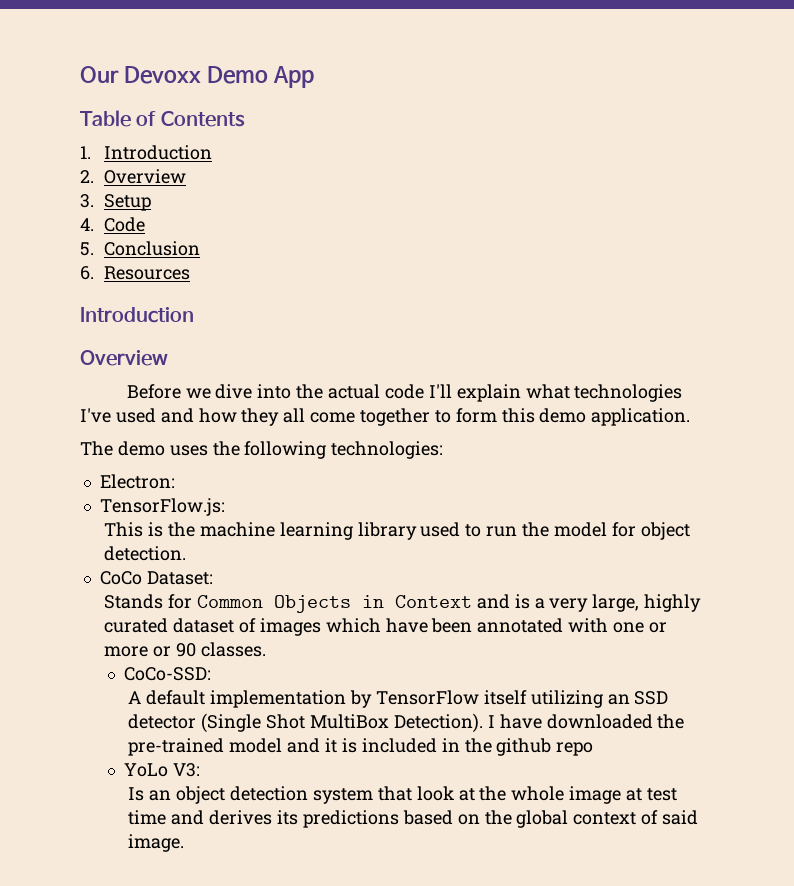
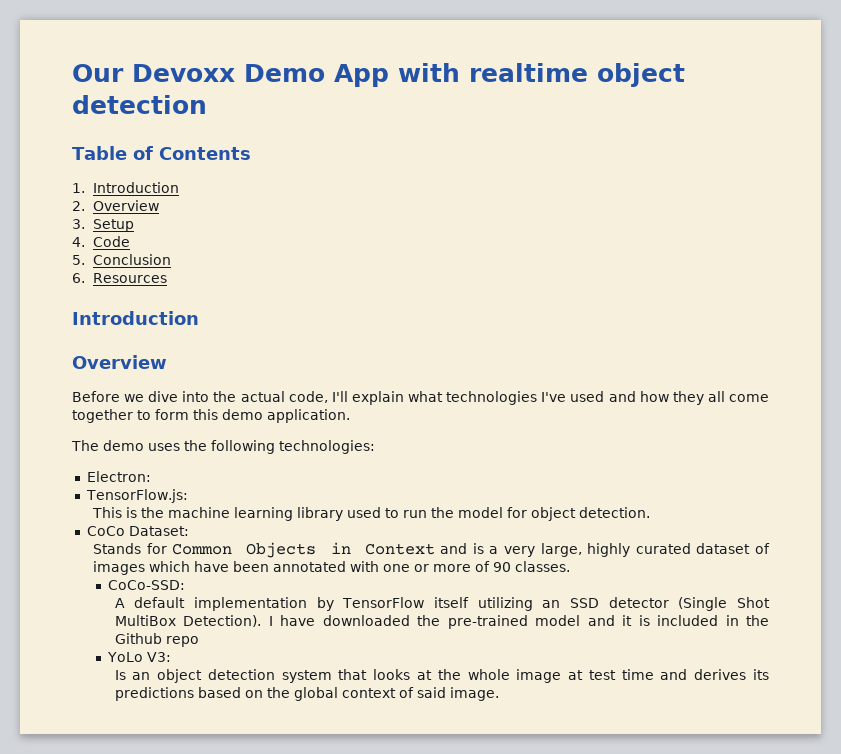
- Our Devoxx Demo App
+ Our Devoxx Demo App with realtime object detection
- Before we dive into the actual code I'll explain what technologies I've used and how they all come together to form this demo application.
+ Before we dive into the actual code, I'll explain what technologies I've used and how they all come together to form this demo application.
- Stands for Common Objects in Context and is a very large, highly curated dataset of images which have been annotated with one or more or 90 classes.
+ Stands for Common Objects in Context and is a very large, highly curated dataset of images which have been annotated with one or more of 90 classes.
- I have downloaded the pre-trained model and it is included in the github repo
+ I have downloaded the pre-trained model and it is included in the Github repo
- Is an object detection system that look at the whole image at test time and derives its predictions based on the global context of said image.
+ Is an object detection system that looks at the whole image at test time and derives its predictions based on the global context of said image.

